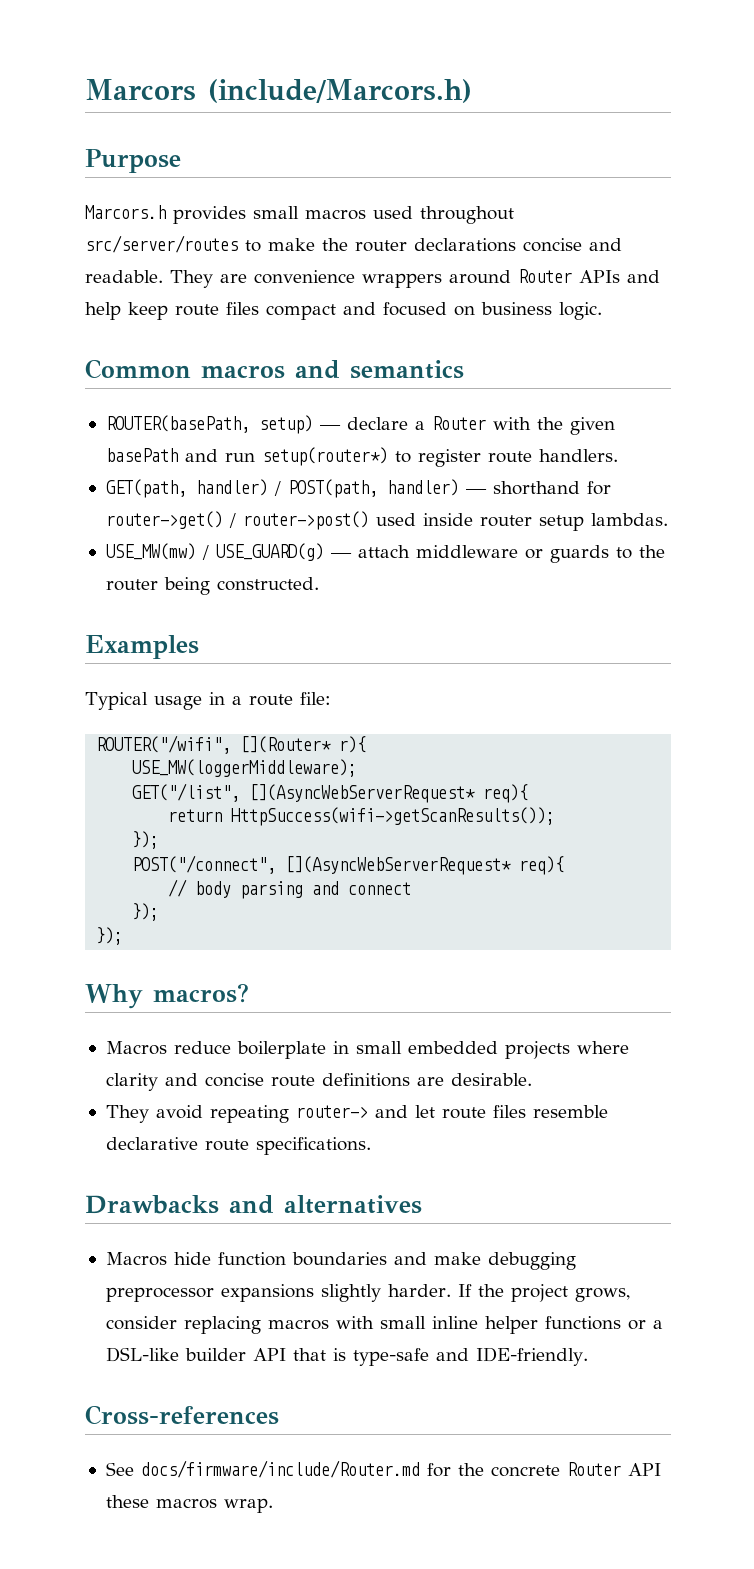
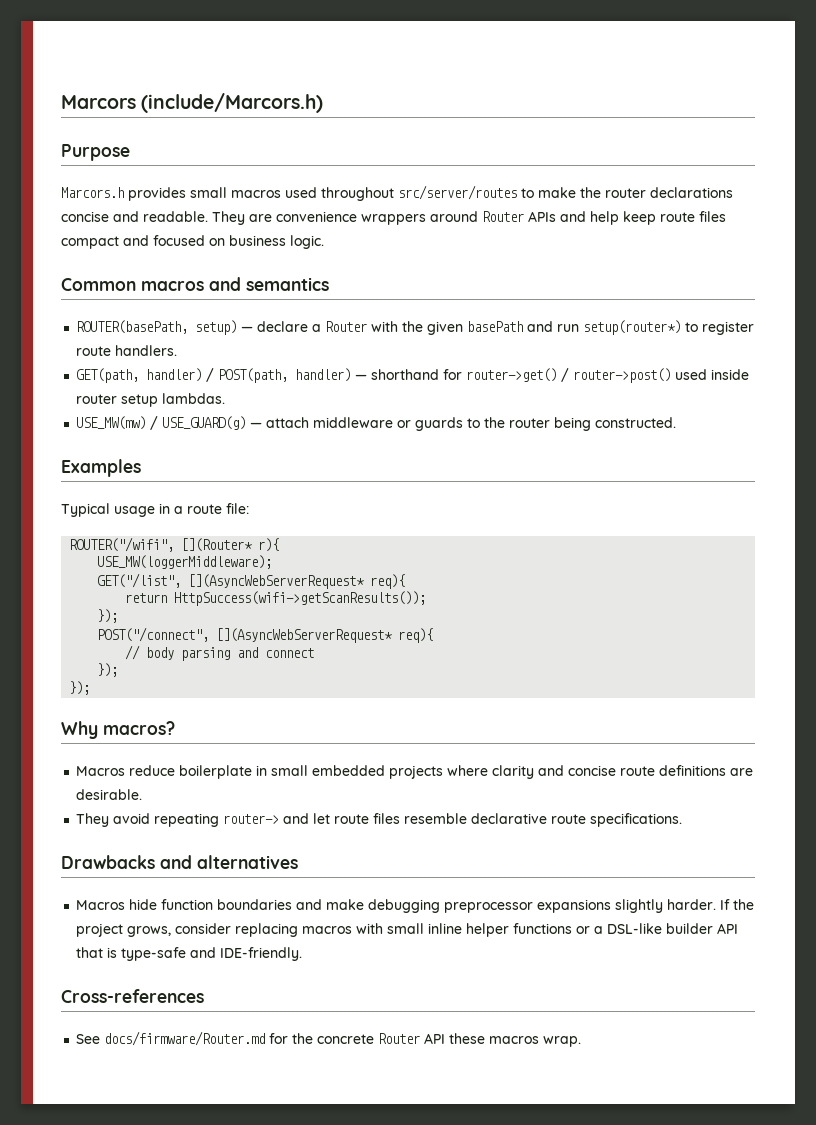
- See docs/firmware/include/Router.md for the concrete Router API these macros wrap.
+ See docs/firmware/Router.md for the concrete Router API these macros wrap.

